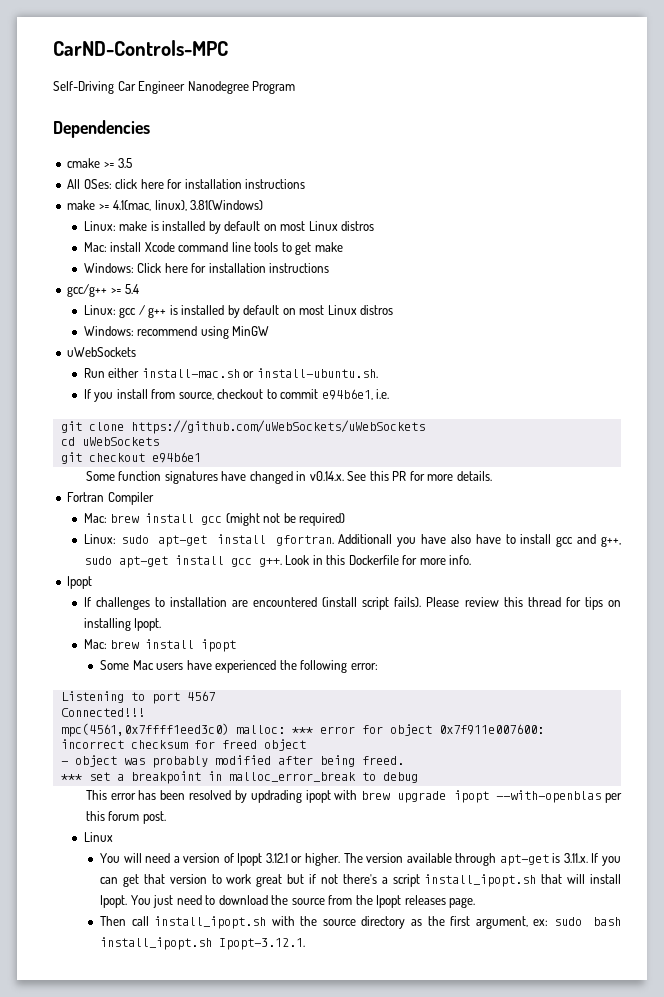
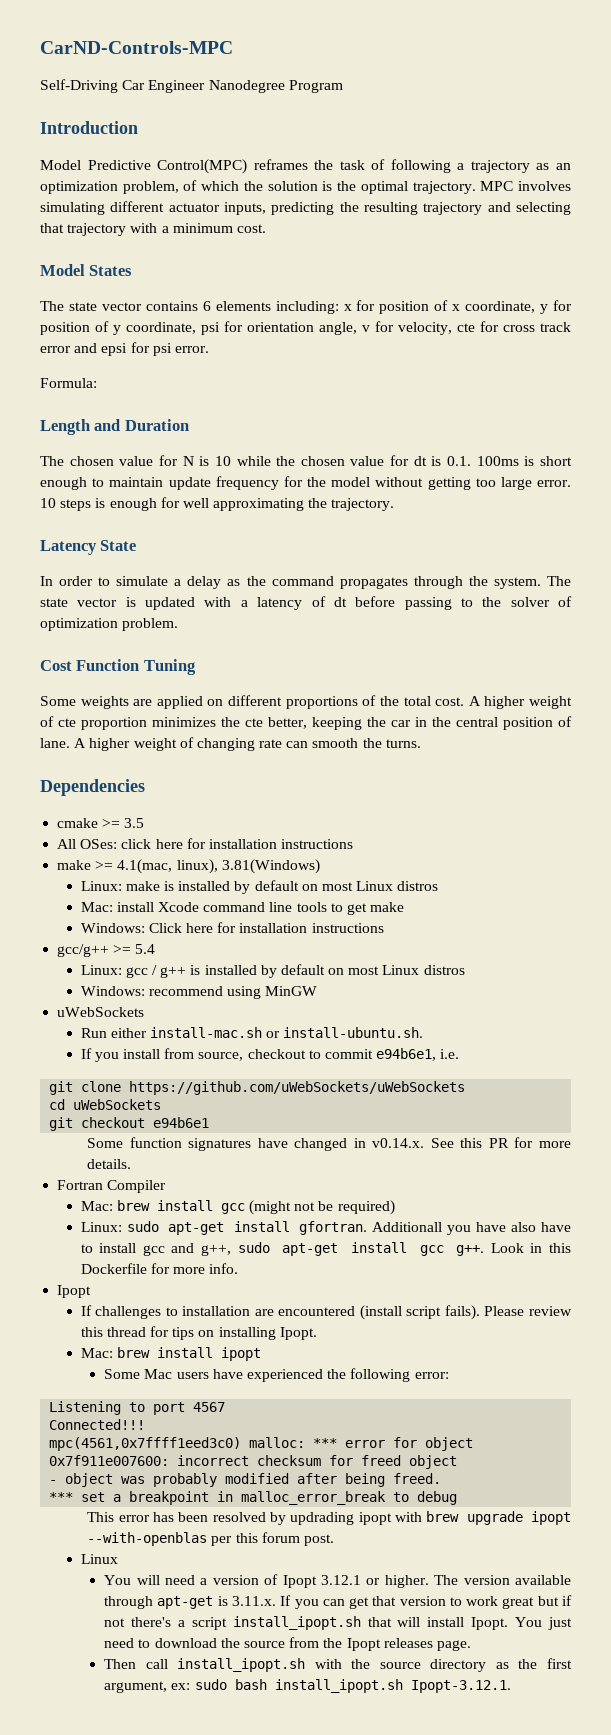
+ Introduction
+ Model Predictive Control(MPC) reframes the task of following a trajectory as an optimization problem, of which the solution is the optimal trajectory. MPC involves simulating different actuator inputs, predicting the resulting trajectory and selecting that trajectory with a minimum cost.
+ Model States
+ The state vector contains 6 elements including: x for position of x coordinate, y for position of y coordinate, psi for orientation angle, v for velocity, cte for cross track error and epsi for psi error.
+ Formula:
+ Length and Duration
+ The chosen value for N is 10 while the chosen value for dt is 0.1. 100ms is short enough to maintain update frequency for the model without getting too large error. 10 steps is enough for well approximating the trajectory.
+ Latency State
+ In order to simulate a delay as the command propagates through the system. The state vector is updated with a latency of dt before passing to the solver of optimization problem.
+ Cost Function Tuning
+ Some weights are applied on different proportions of the total cost. A higher weight of cte proportion minimizes the cte better, keeping the car in the central position of lane. A higher weight of changing rate can smooth the turns.

